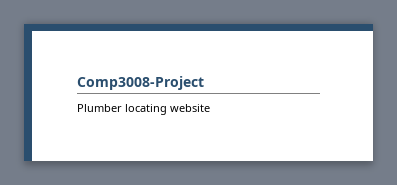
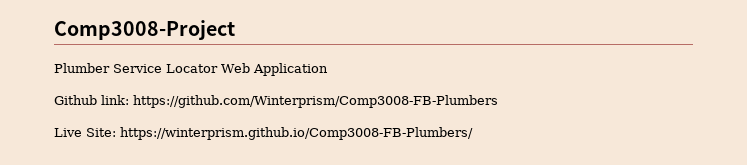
- Plumber locating website
+ Plumber Service Locator Web Application
+ Github link: https://github.com/Winterprism/Comp3008-FB-Plumbers
+ Live Site: https://winterprism.github.io/Comp3008-FB-Plumbers/

